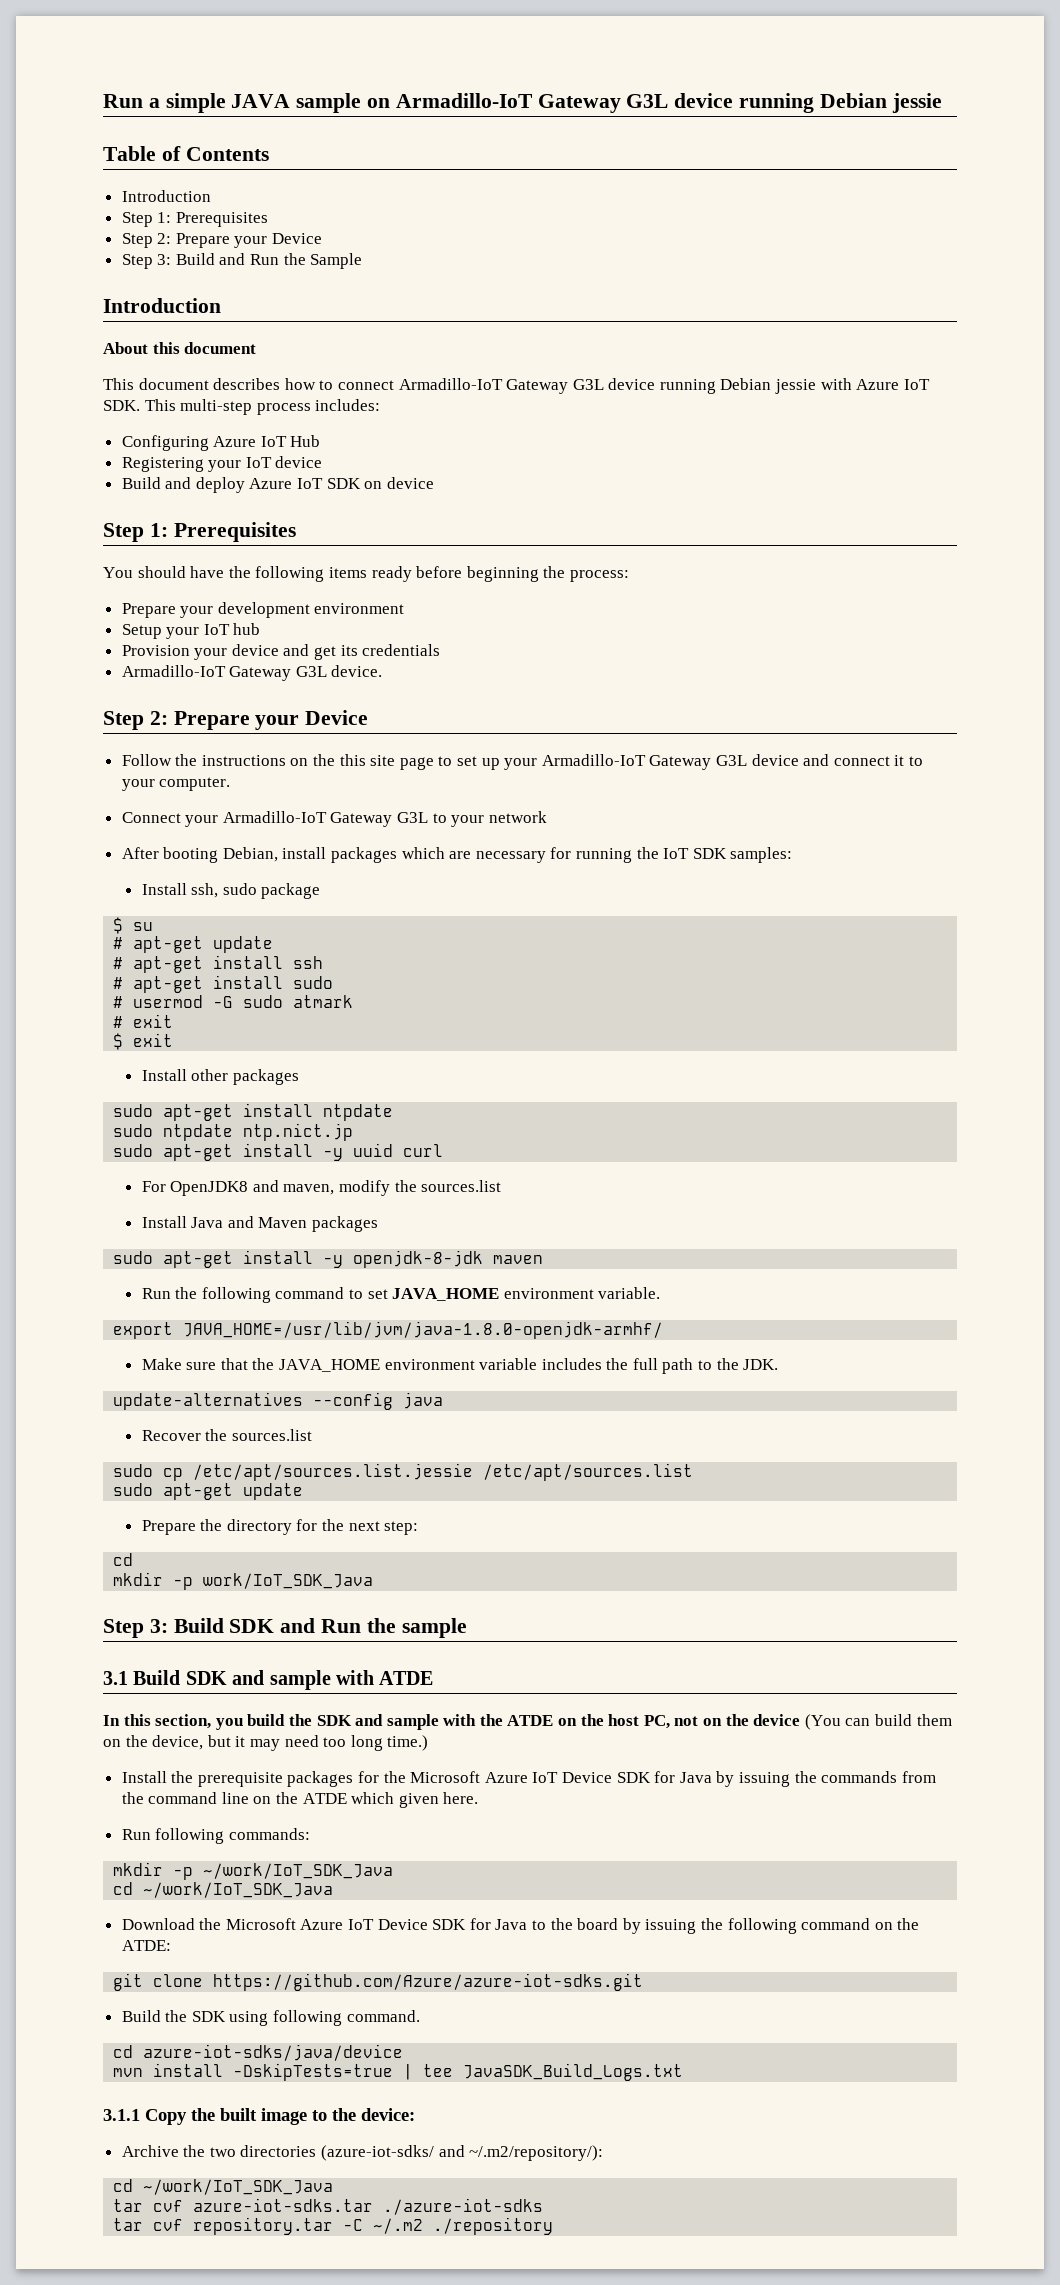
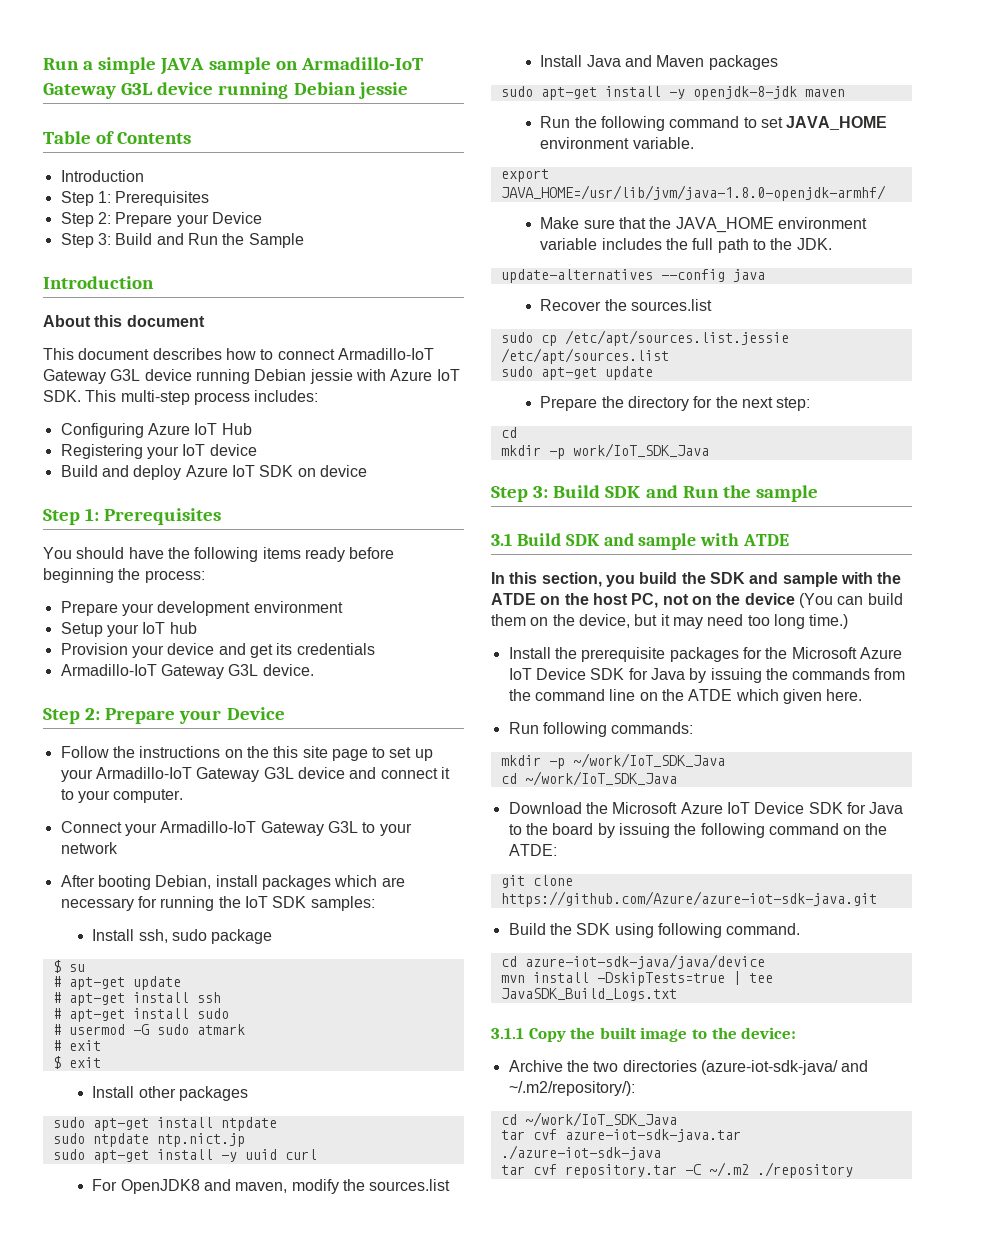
- git clone https://github.com/Azure/azure-iot-sdks.git
+ git clone https://github.com/Azure/azure-iot-sdk-java.git
- cd azure-iot-sdks/java/device
+ cd azure-iot-sdk-java/java/device
- Archive the two directories (azure-iot-sdks/ and ~/.m2/repository/):
+ Archive the two directories (azure-iot-sdk-java/ and ~/.m2/repository/):
- tar cvf azure-iot-sdks.tar ./azure-iot-sdks
+ tar cvf azure-iot-sdk-java.tar ./azure-iot-sdk-java

